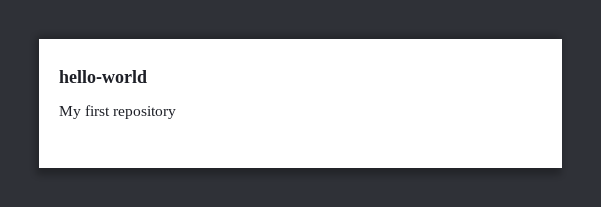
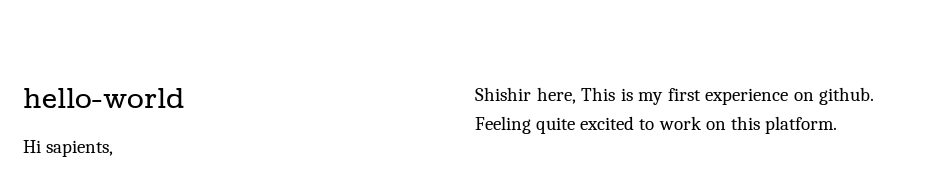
- My first repository
+ Hi sapients,
+ Shishir here, This is my first experience on github. Feeling quite excited to work on this platform.

